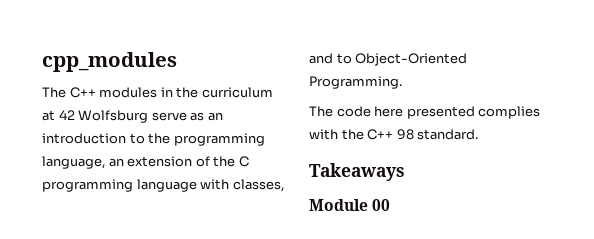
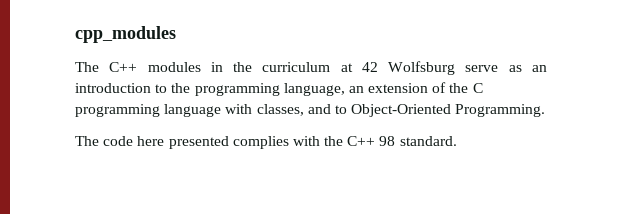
- Takeaways
- Module 00

